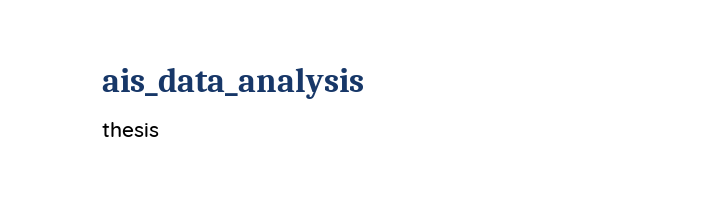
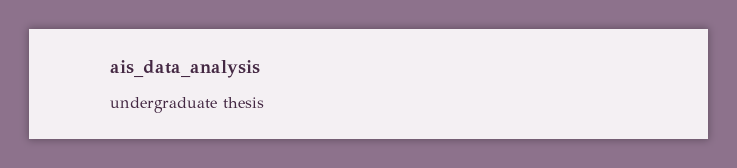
- thesis
+ undergraduate thesis

